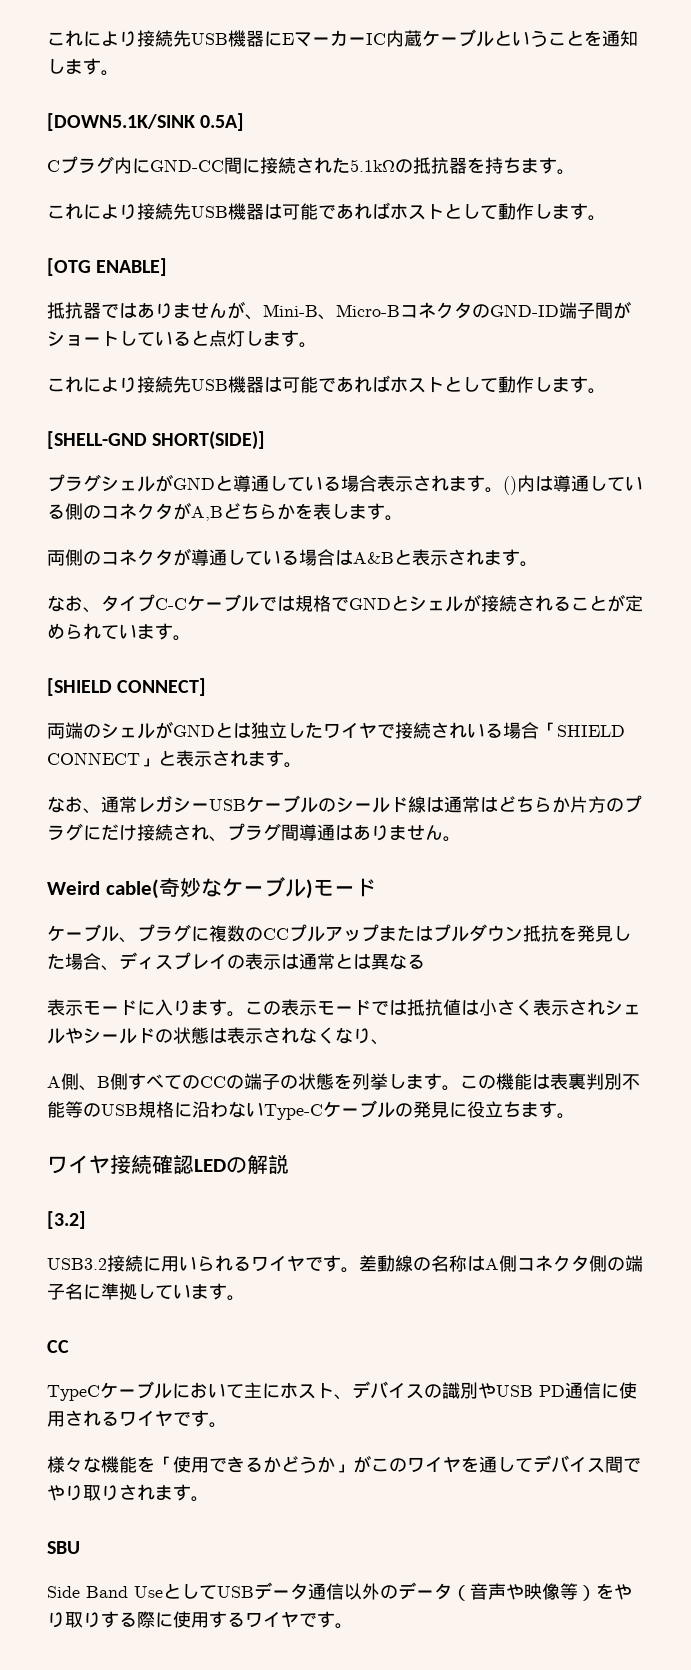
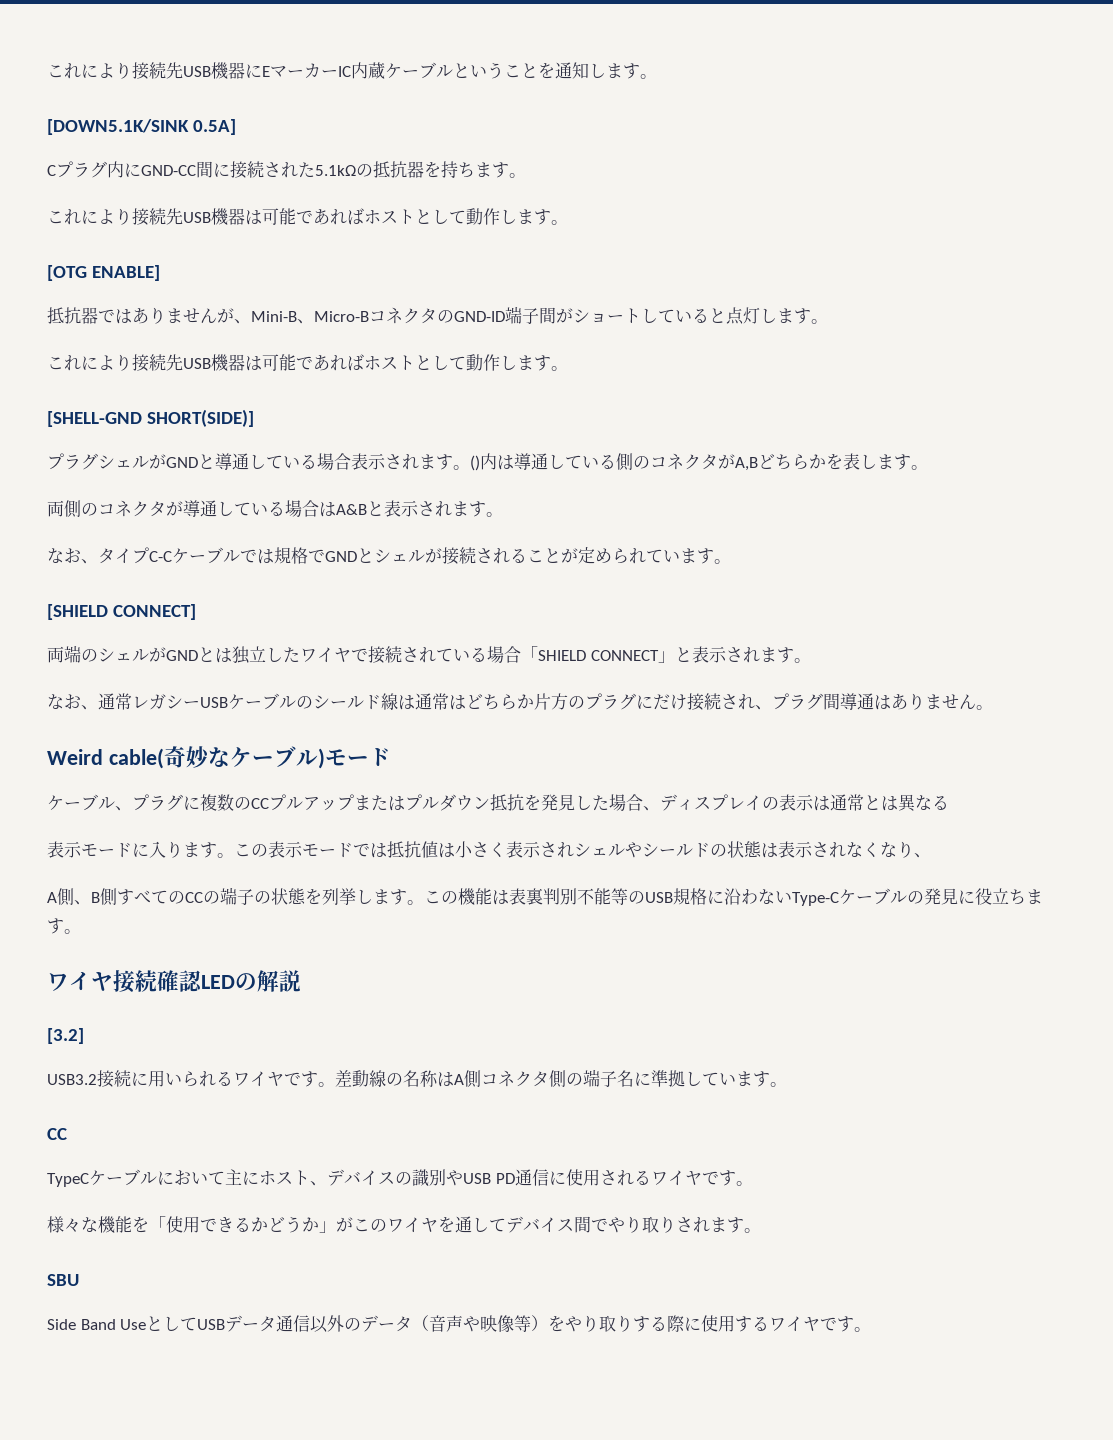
- 両端のシェルがGNDとは独立したワイヤで接続されいる場合「SHIELD CONNECT」と表示されます。
+ 両端のシェルがGNDとは独立したワイヤで接続されている場合「SHIELD CONNECT」と表示されます。

